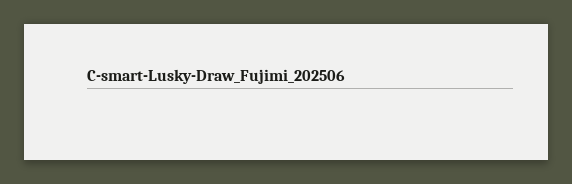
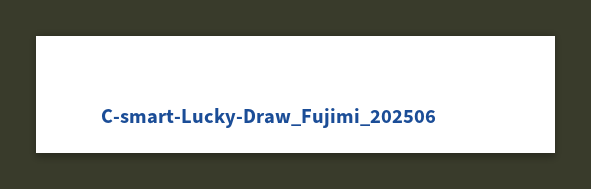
- C-smart-Lusky-Draw_Fujimi_202506
+ C-smart-Lucky-Draw_Fujimi_202506

